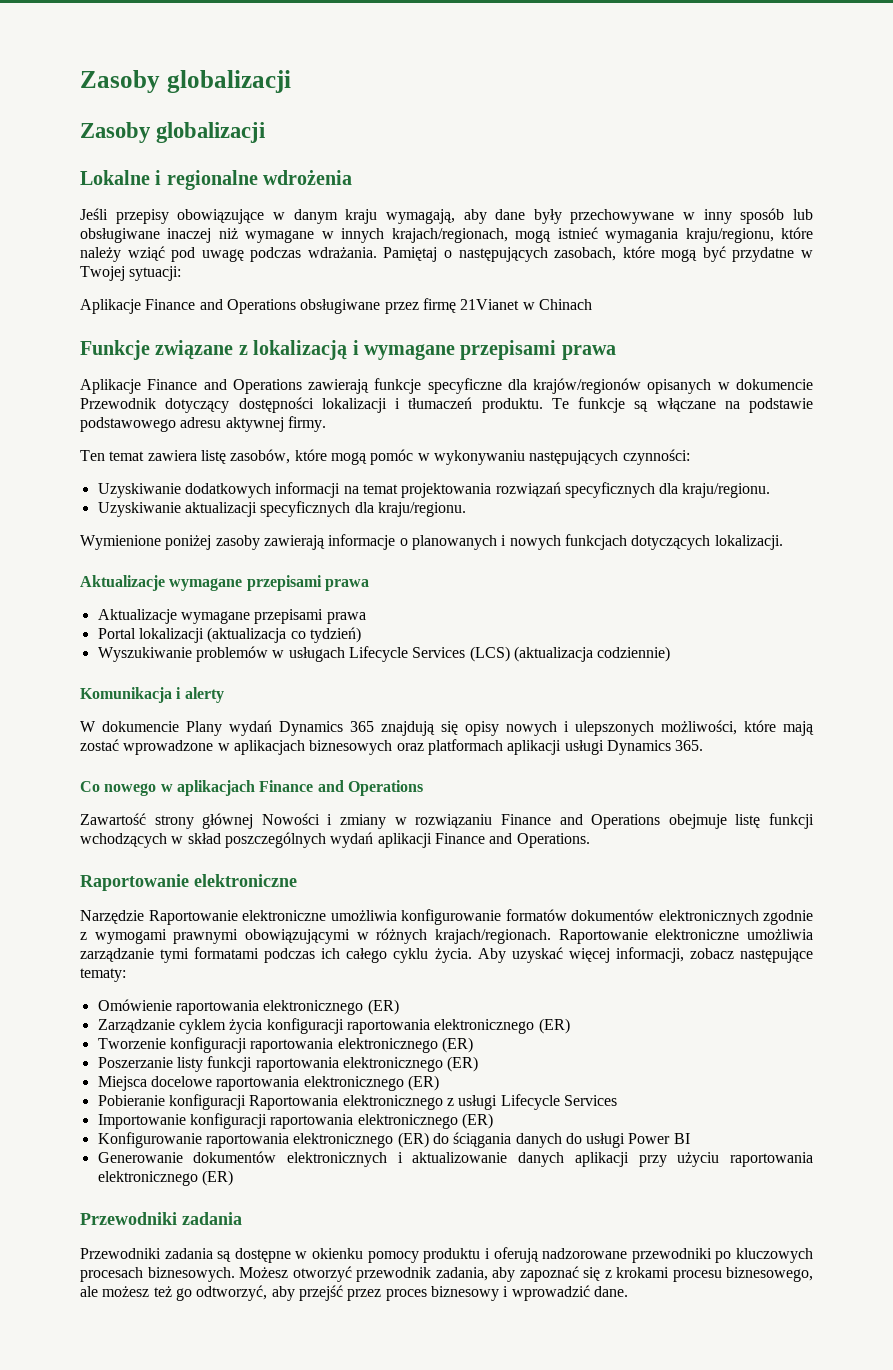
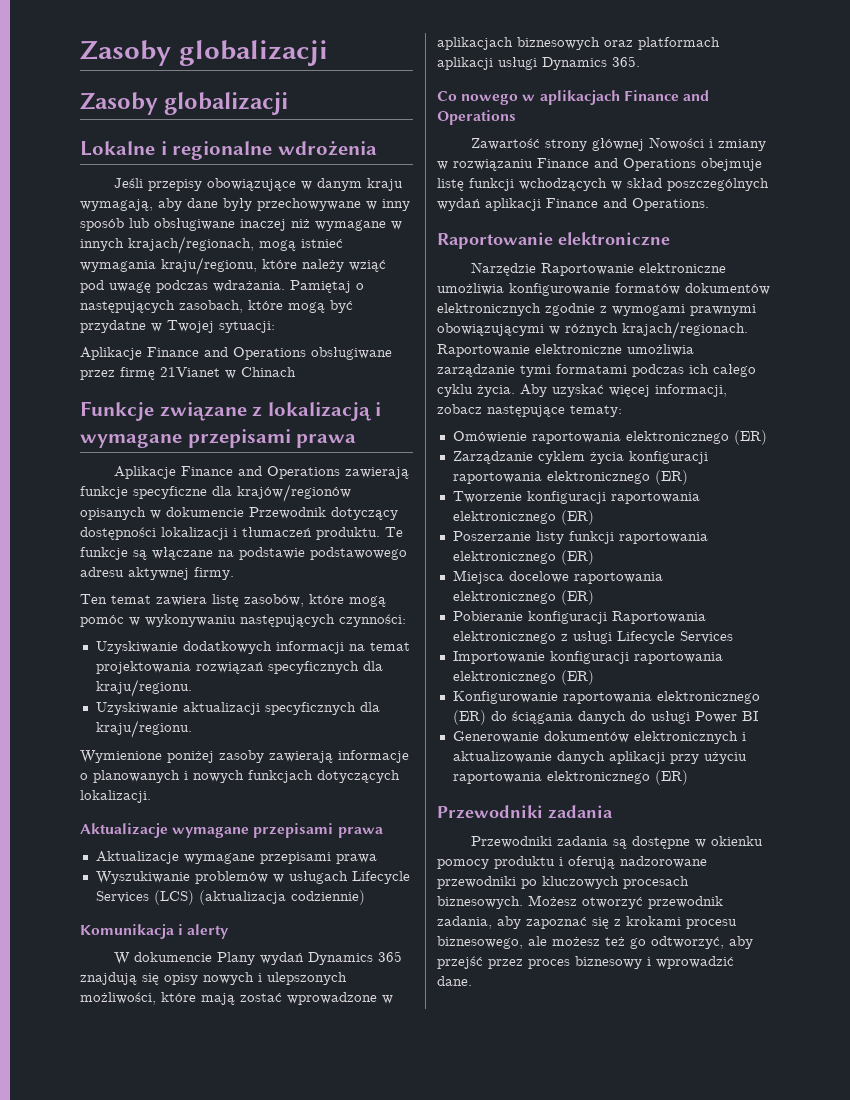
- Portal lokalizacji (aktualizacja co tydzień)

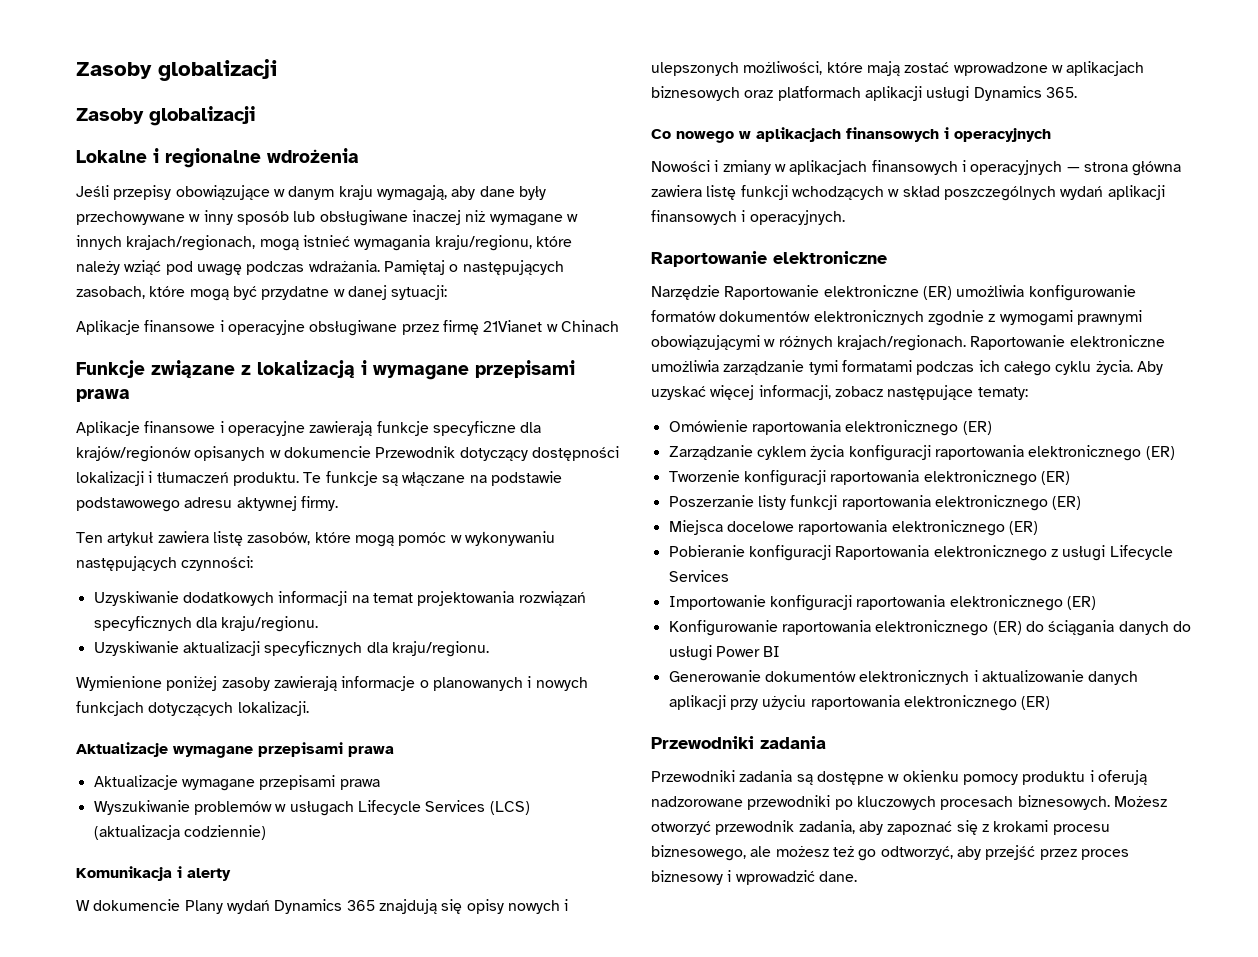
- Pamiętaj o następujących zasobach, które mogą być przydatne w Twojej sytuacji:
+ Pamiętaj o następujących zasobach, które mogą być przydatne w danej sytuacji:
- Aplikacje Finance and Operations obsługiwane przez firmę 21Vianet w Chinach
+ Aplikacje finansowe i operacyjne obsługiwane przez firmę 21Vianet w Chinach
- Aplikacje Finance and Operations zawierają funkcje specyficzne dla krajów/regionów opisanych w dokumencie Przewodnik dotyczący dostępności lokalizacji i tłumaczeń produktu.
+ Aplikacje finansowe i operacyjne zawierają funkcje specyficzne dla krajów/regionów opisanych w dokumencie Przewodnik dotyczący dostępności lokalizacji i tłumaczeń produktu.
- Ten temat zawiera listę zasobów, które mogą pomóc w wykonywaniu następujących czynności:
+ Ten artykuł zawiera listę zasobów, które mogą pomóc w wykonywaniu następujących czynności:
- Co nowego w aplikacjach Finance and Operations
- Zawartość strony głównej Nowości i zmiany w rozwiązaniu Finance and Operations obejmuje listę funkcji wchodzących w skład poszczególnych wydań aplikacji Finance and Operations.
+ Co nowego w aplikacjach finansowych i operacyjnych
+ Nowości i zmiany w aplikacjach finansowych i operacyjnych — strona główna zawiera listę funkcji wchodzących w skład poszczególnych wydań aplikacji finansowych i operacyjnych.
- Narzędzie Raportowanie elektroniczne umożliwia konfigurowanie formatów dokumentów elektronicznych zgodnie z wymogami prawnymi obowiązującymi w różnych krajach/regionach.
+ Narzędzie Raportowanie elektroniczne (ER) umożliwia konfigurowanie formatów dokumentów elektronicznych zgodnie z wymogami prawnymi obowiązującymi w różnych krajach/regionach.

